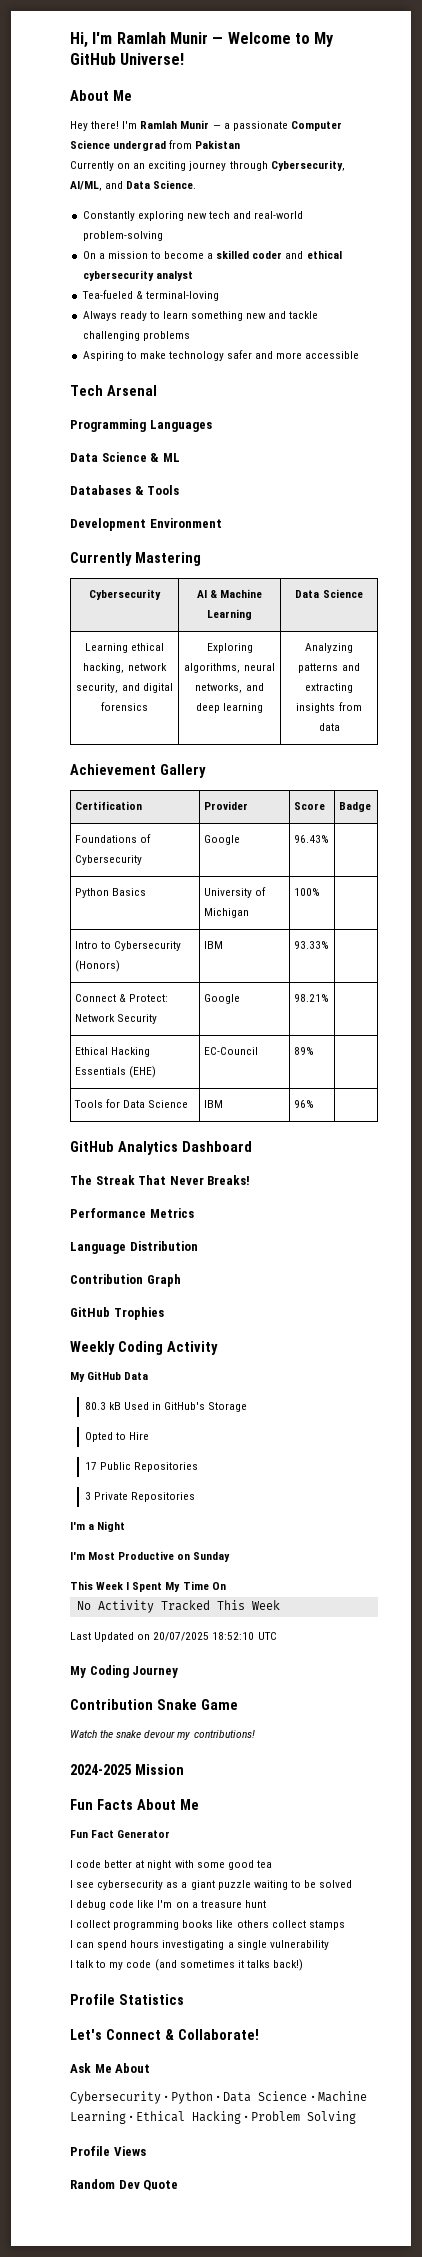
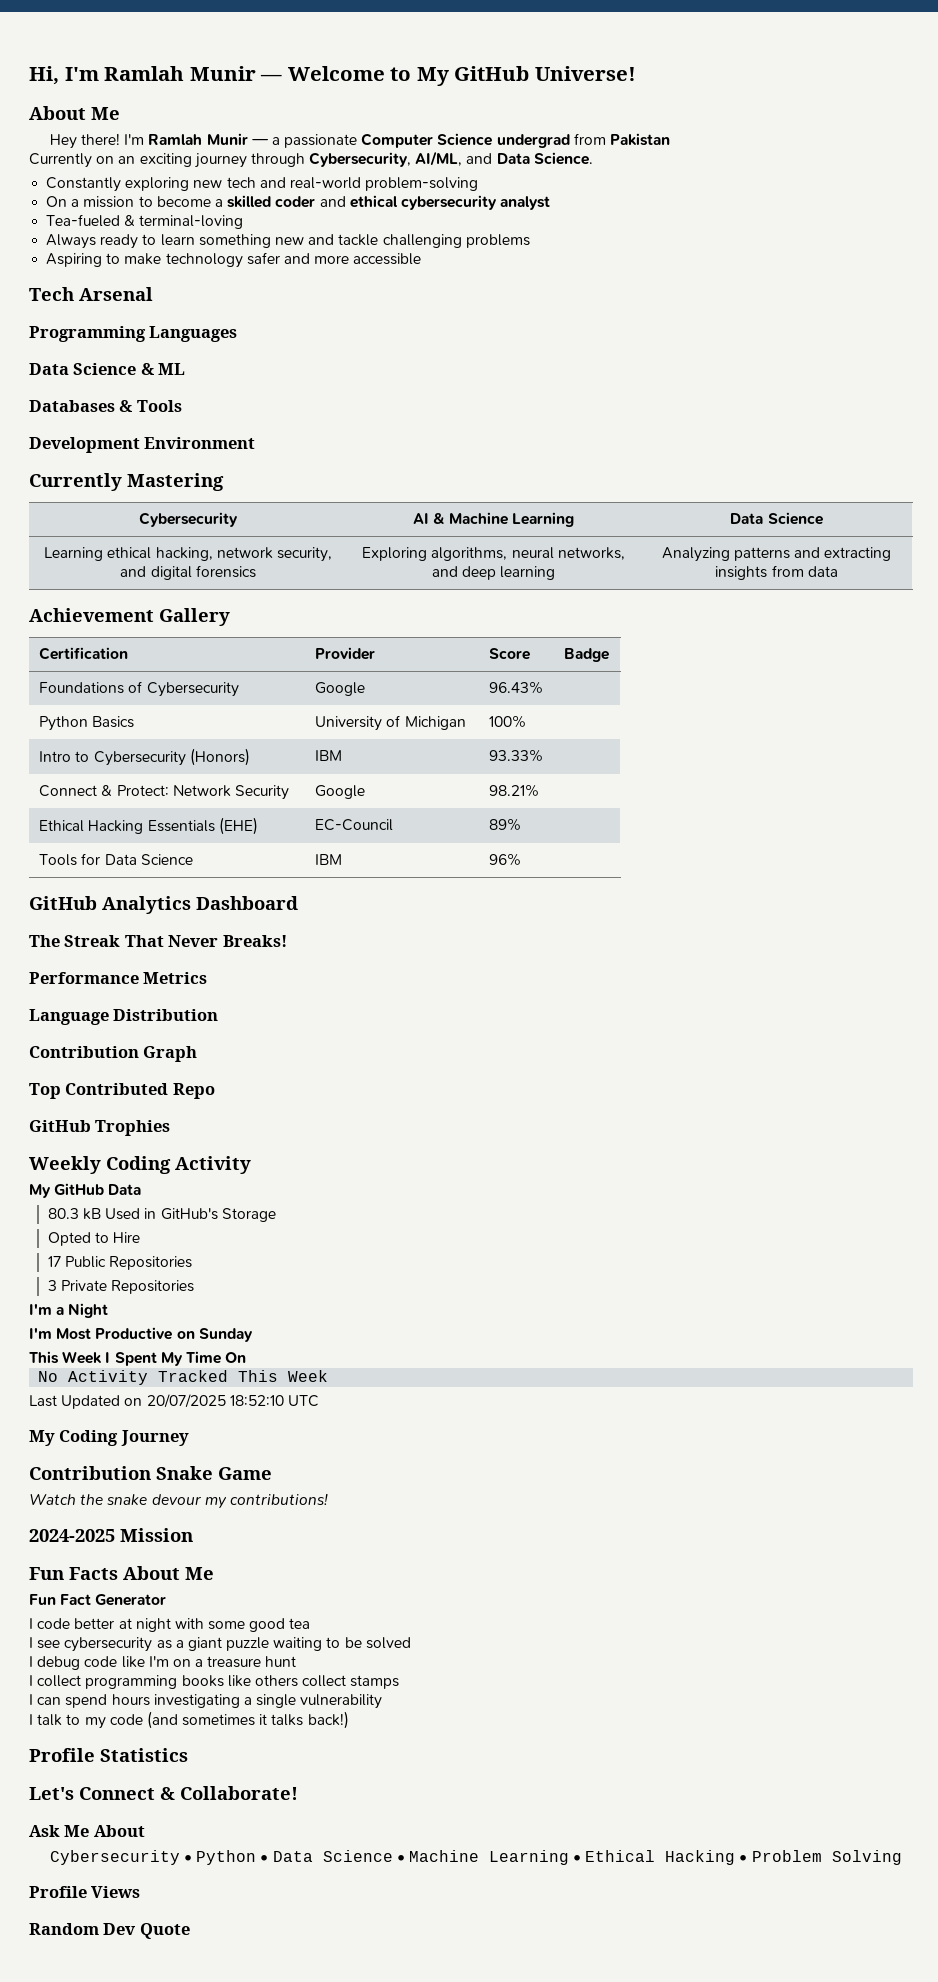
+ Top Contributed Repo

